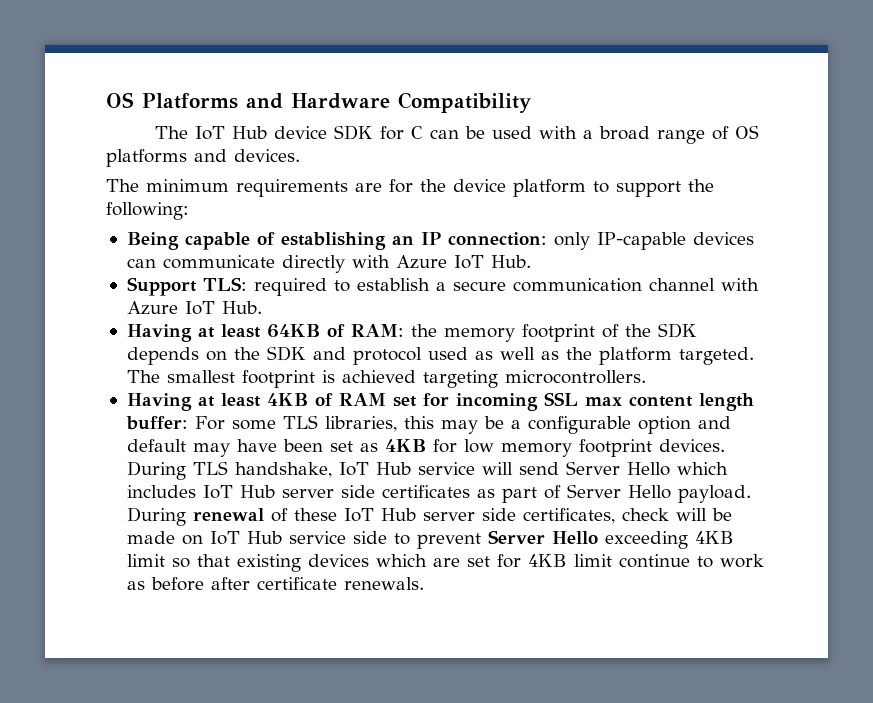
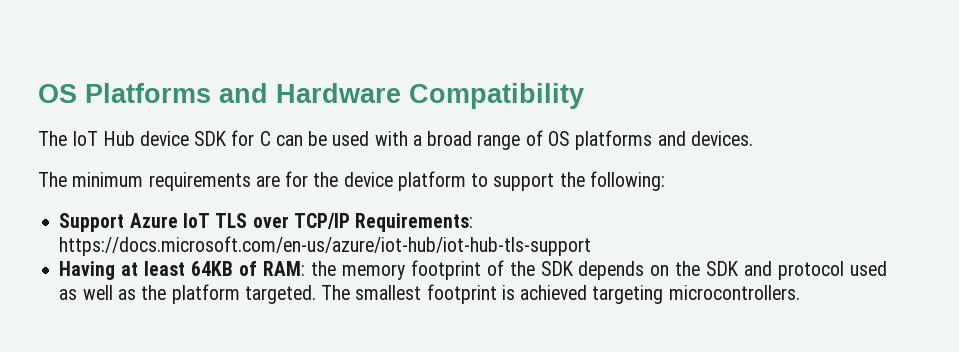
- Being capable of establishing an IP connection: only IP-capable devices can communicate directly with Azure IoT Hub.
- Support TLS: required to establish a secure communication channel with Azure IoT Hub.
+ Support Azure IoT TLS over TCP/IP Requirements: https://docs.microsoft.com/en-us/azure/iot-hub/iot-hub-tls-support
- Having at least 4KB of RAM set for incoming SSL max content length buffer: For some TLS libraries, this may be a configurable option and default may have been set as 4KB for low memory footprint devices. During TLS handshake, IoT Hub service will send Server Hello which includes IoT Hub server side certificates as part of Server Hello payload. During renewal of these IoT Hub server side certificates, check will be made on IoT Hub service side to prevent Server Hello exceeding 4KB limit so that existing devices which are set for 4KB limit continue to work as before after certificate renewals.

